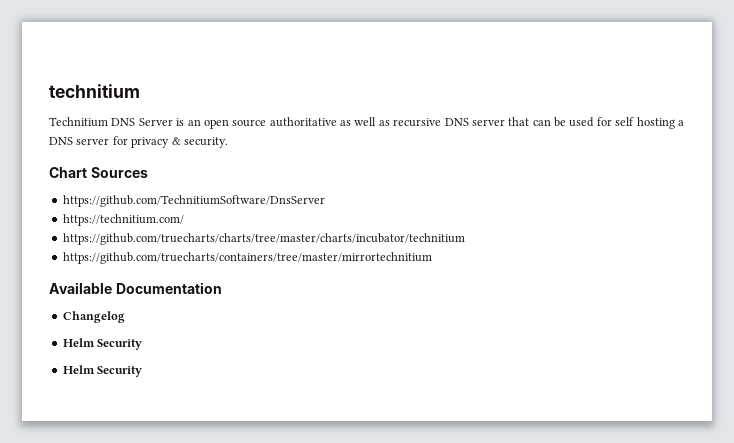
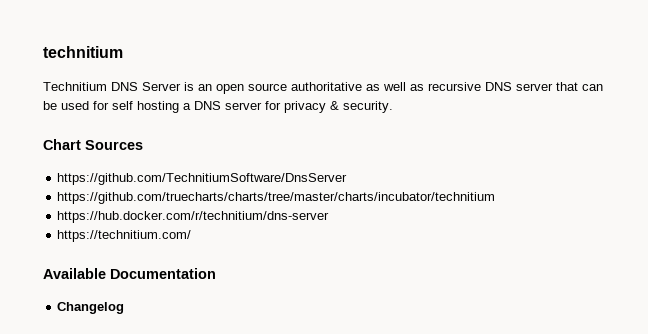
- https://technitium.com/
- https://github.com/truecharts/containers/tree/master/mirrortechnitium
+ https://hub.docker.com/r/technitium/dns-server
+ https://technitium.com/
  Changelog
- Helm Security
- Helm Security

